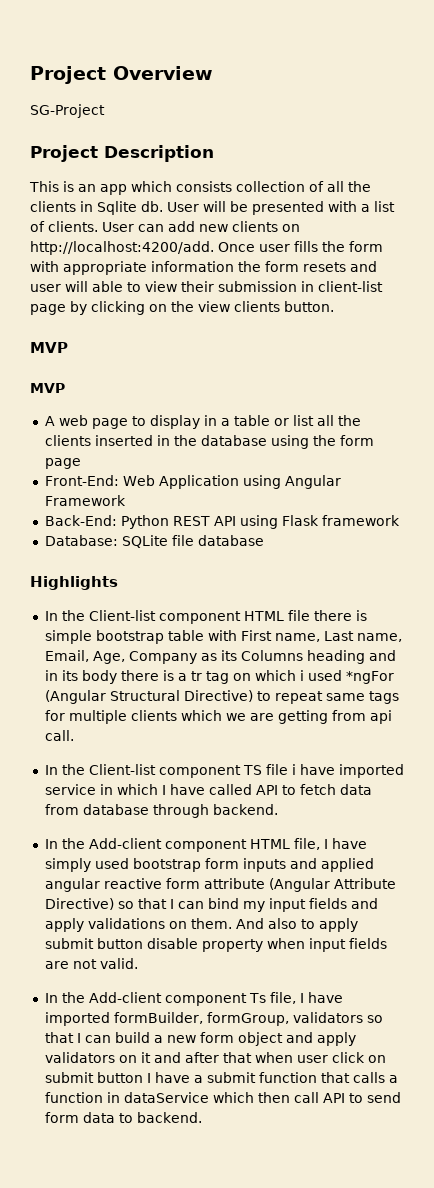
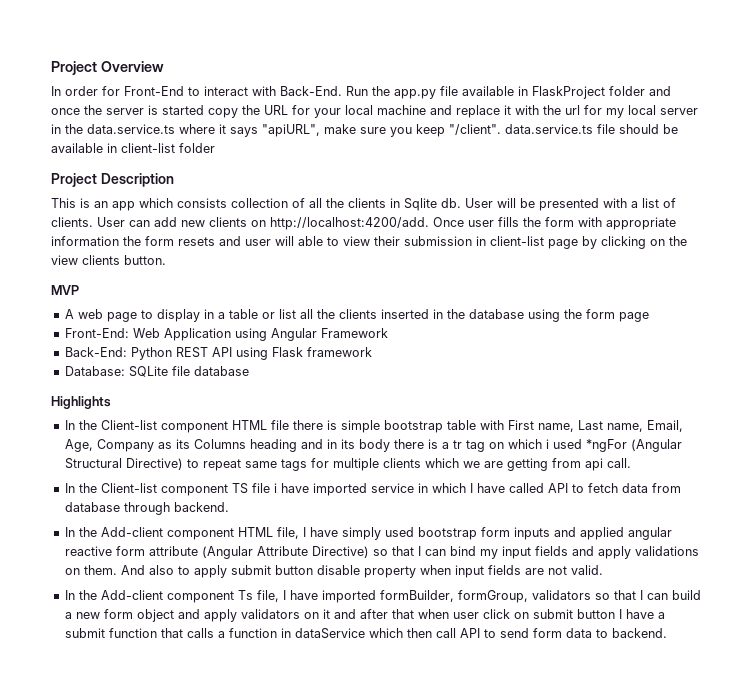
- SG-Project
+ In order for Front-End to interact with Back-End. Run the app.py file available in FlaskProject folder and once the server is started copy the URL for your local machine and replace it with the url for my local server in the data.service.ts where it says "apiURL", make sure you keep "/client". data.service.ts file should be available in client-list folder
  Once user fills the form with appropriate information the form resets and user will able to view their submission in client-list page by clicking on the view clients button.
- MVP

